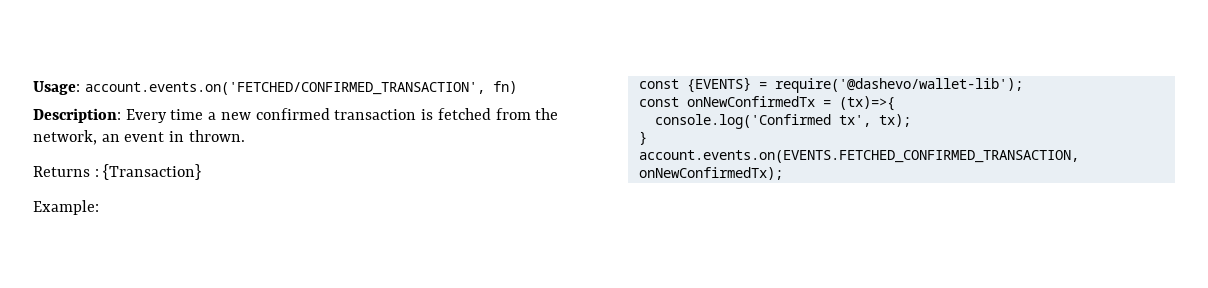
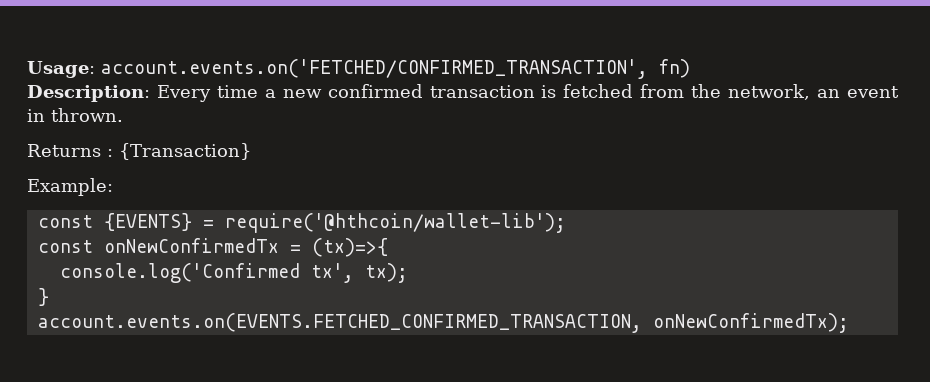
- const {EVENTS} = require('@dashevo/wallet-lib');
+ const {EVENTS} = require('@hthcoin/wallet-lib');

